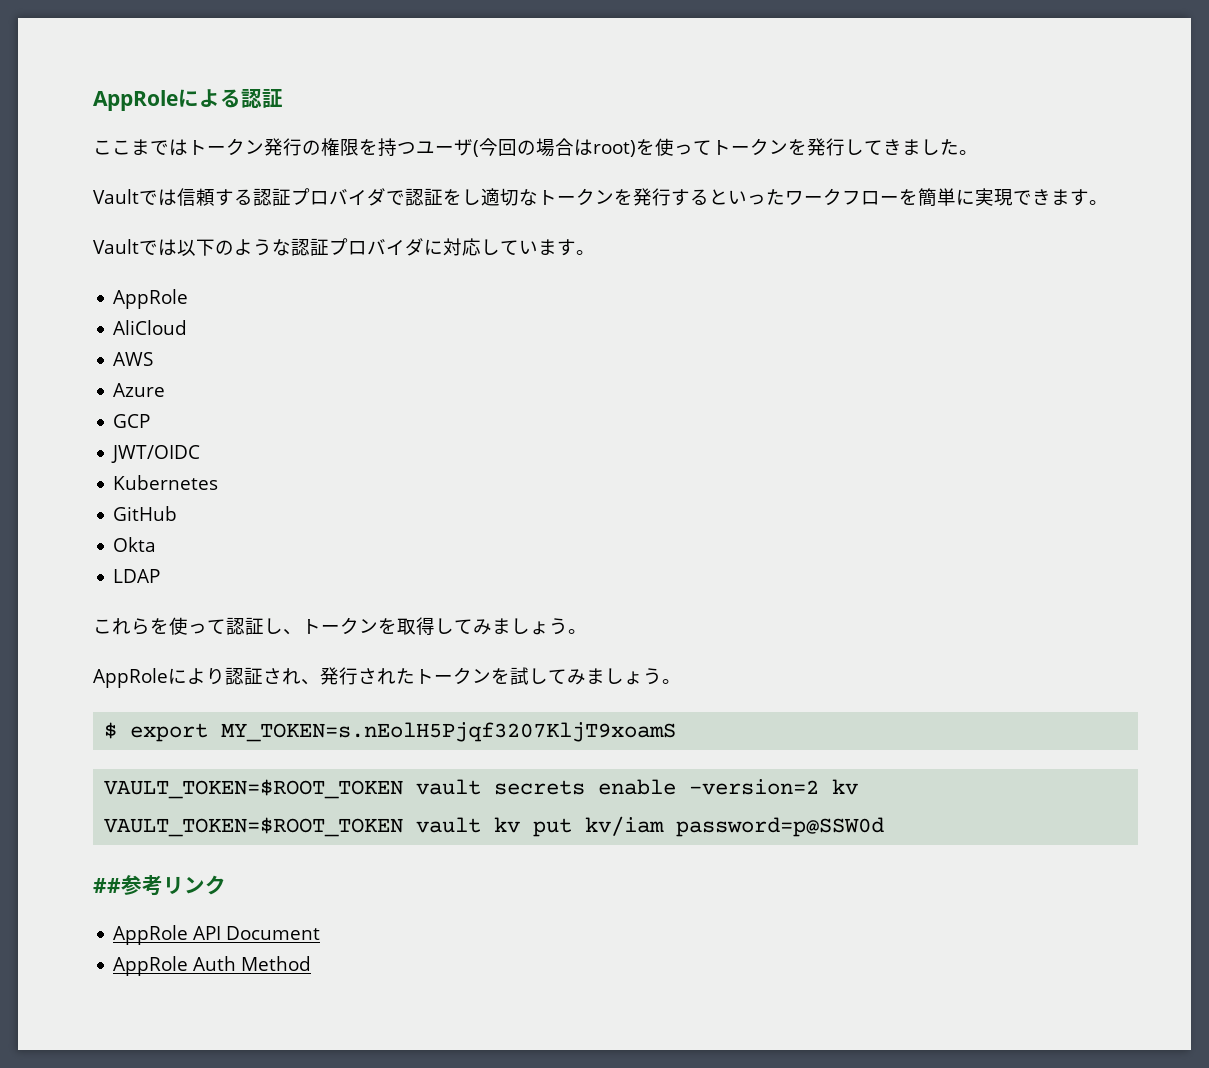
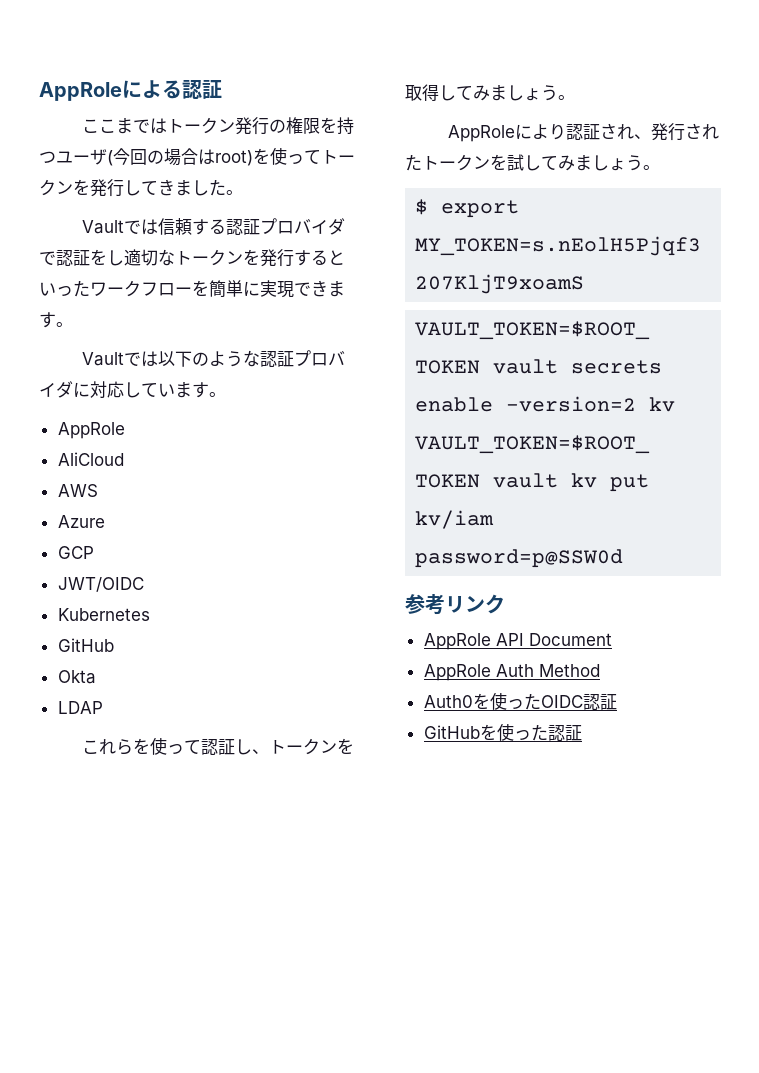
- ##参考リンク
+ 参考リンク
+ Auth0を使ったOIDC認証
+ GitHubを使った認証

